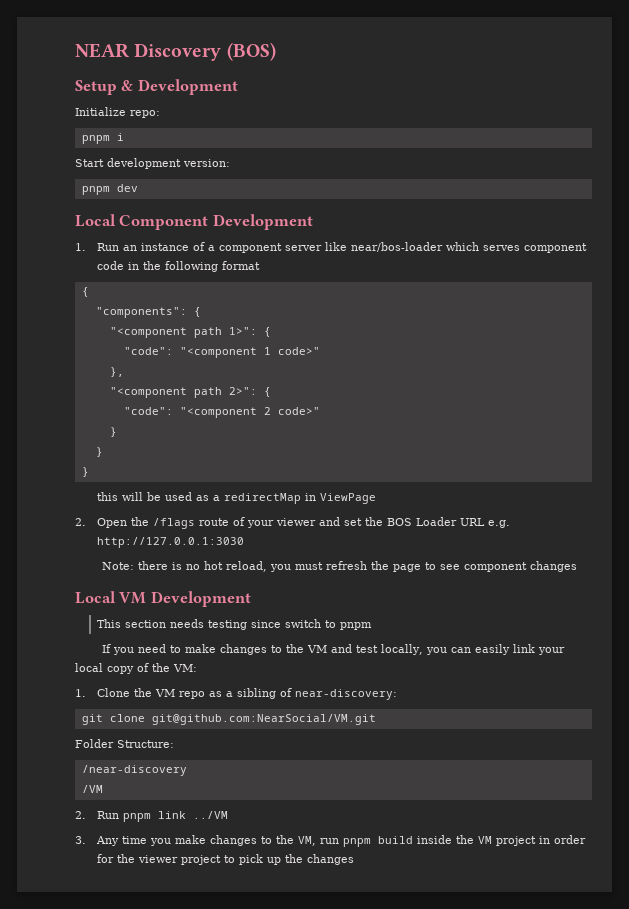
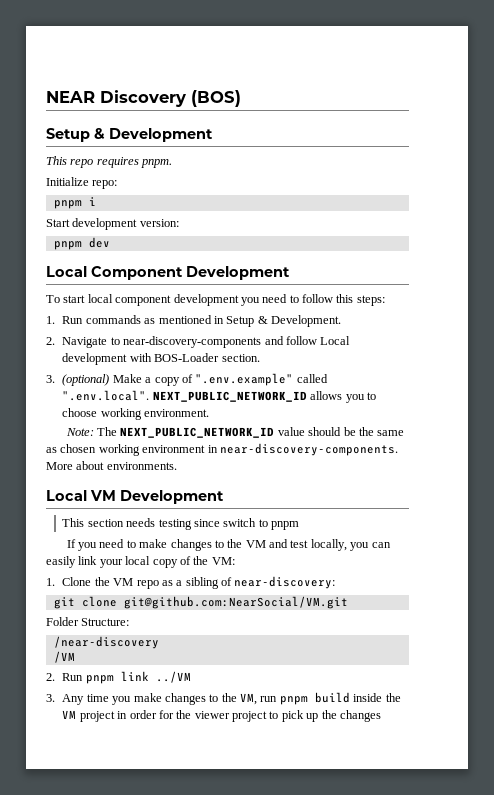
+ This repo requires pnpm.
- 1. Run an instance of a component server like near/bos-loader which serves component code in the following format
- {
- "components": {
- "<component path 1>": {
- "code": "<component 1 code>"
- },
- "<component path 2>": {
- "code": "<component 2 code>"
- }
- }
- }
- this will be used as a redirectMap in ViewPage
- 2. Open the /flags route of your viewer and set the BOS Loader URL e.g. http://127.0.0.1:3030
- Note: there is no hot reload, you must refresh the page to see component changes
+ To start local component development you need to follow this steps:
+ 1. Run commands as mentioned in Setup & Development.
+ 2. Navigate to near-discovery-components and follow Local development with BOS-Loader section.
+ 3. (optional) Make a copy of ".env.example" called ".env.local". NEXT_PUBLIC_NETWORK_ID allows you to choose working environment.
+ Note: The NEXT_PUBLIC_NETWORK_ID value should be the same as chosen working environment in near-discovery-components. More about environments.

